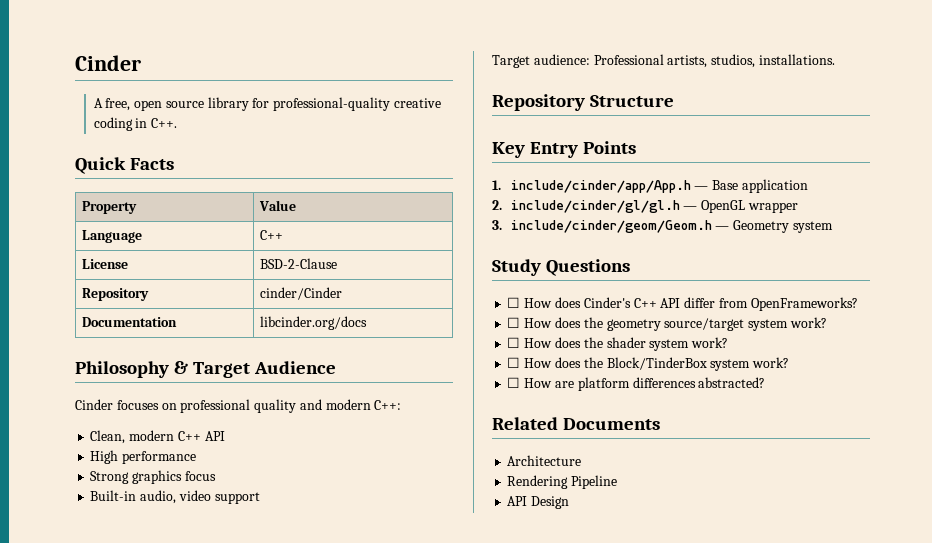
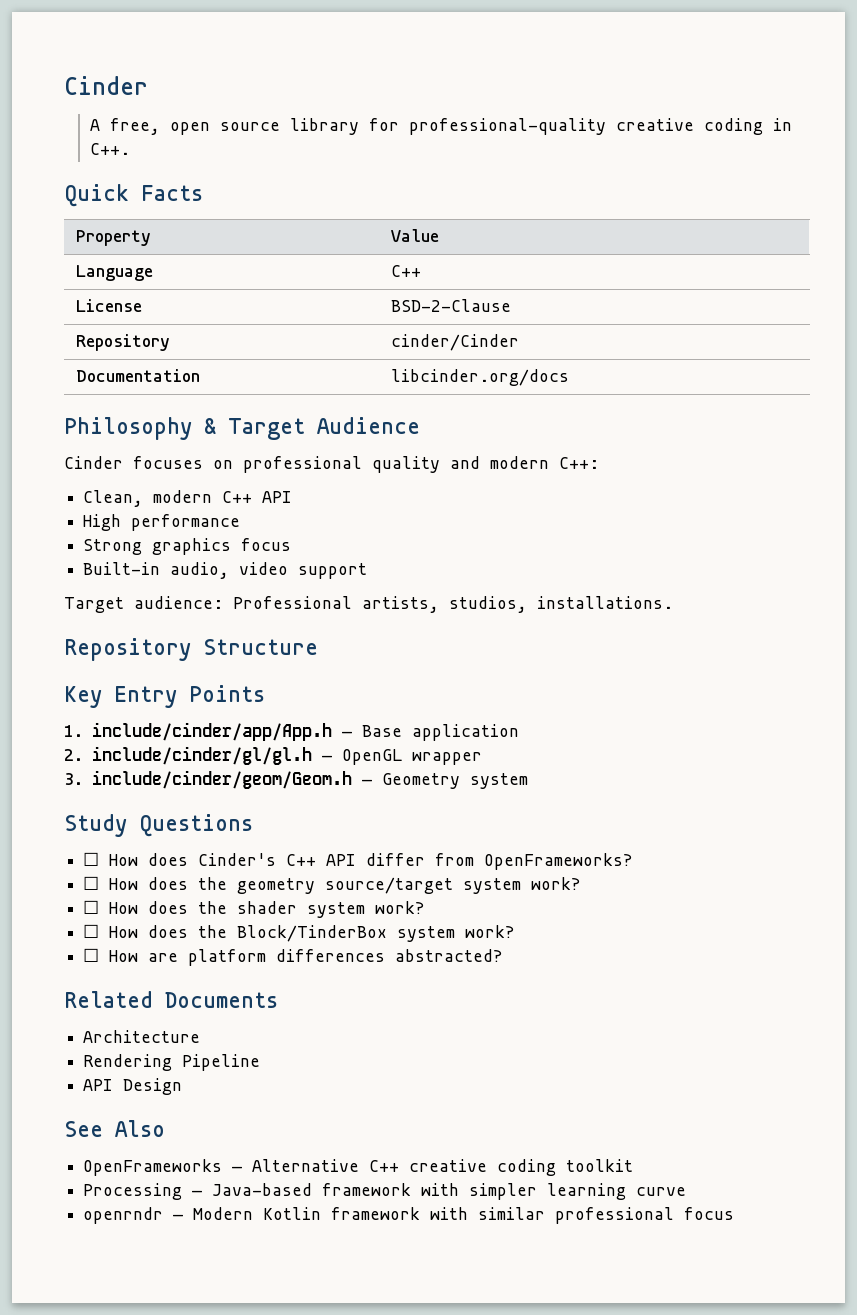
+ See Also
+ OpenFrameworks — Alternative C++ creative coding toolkit
+ Processing — Java-based framework with simpler learning curve
+ openrndr — Modern Kotlin framework with similar professional focus

